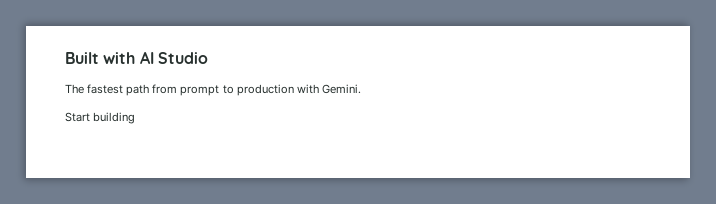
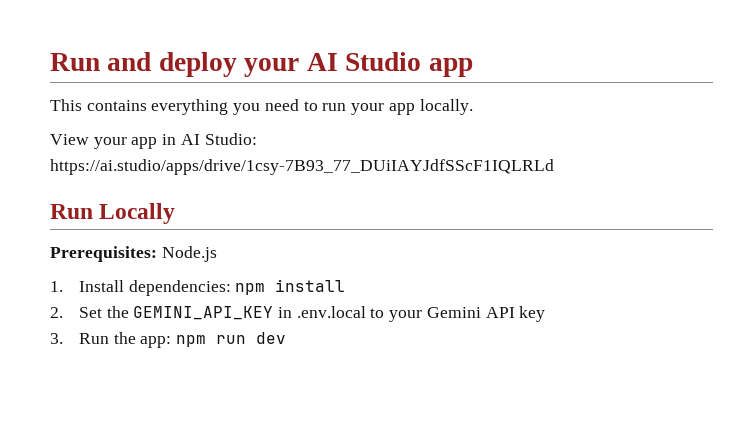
- Built with AI Studio
- The fastest path from prompt to production with Gemini.
- Start building
+ Run and deploy your AI Studio app
+ This contains everything you need to run your app locally.
+ View your app in AI Studio: https://ai.studio/apps/drive/1csy-7B93_77_DUiIAYJdfSScF1IQLRLd
+ Run Locally
+ Prerequisites: Node.js
+ 1. Install dependencies: npm install
+ 2. Set the GEMINI_API_KEY in .env.local to your Gemini API key
+ 3. Run the app: npm run dev

